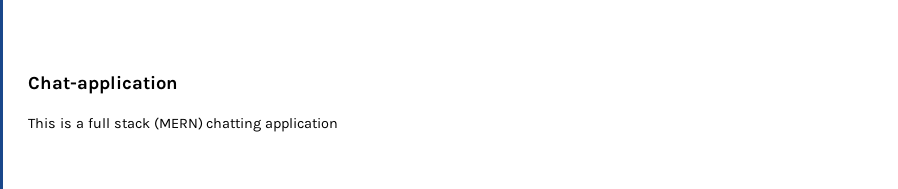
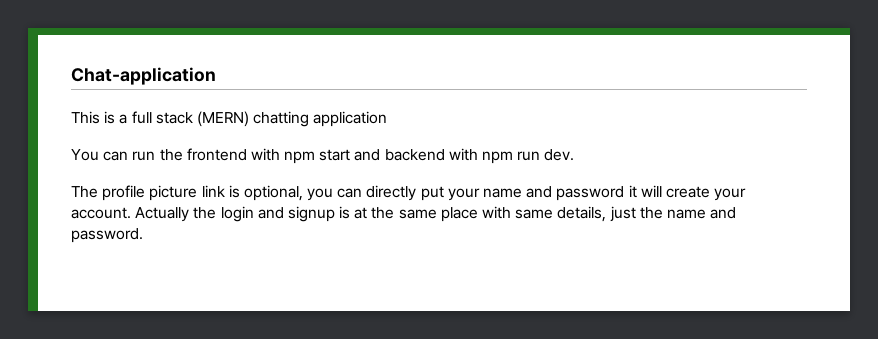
+ You can run the frontend with npm start and backend with npm run dev.
+ The profile picture link is optional, you can directly put your name and password it will create your account. Actually the login and signup is at the same place with same details, just the name and password.

